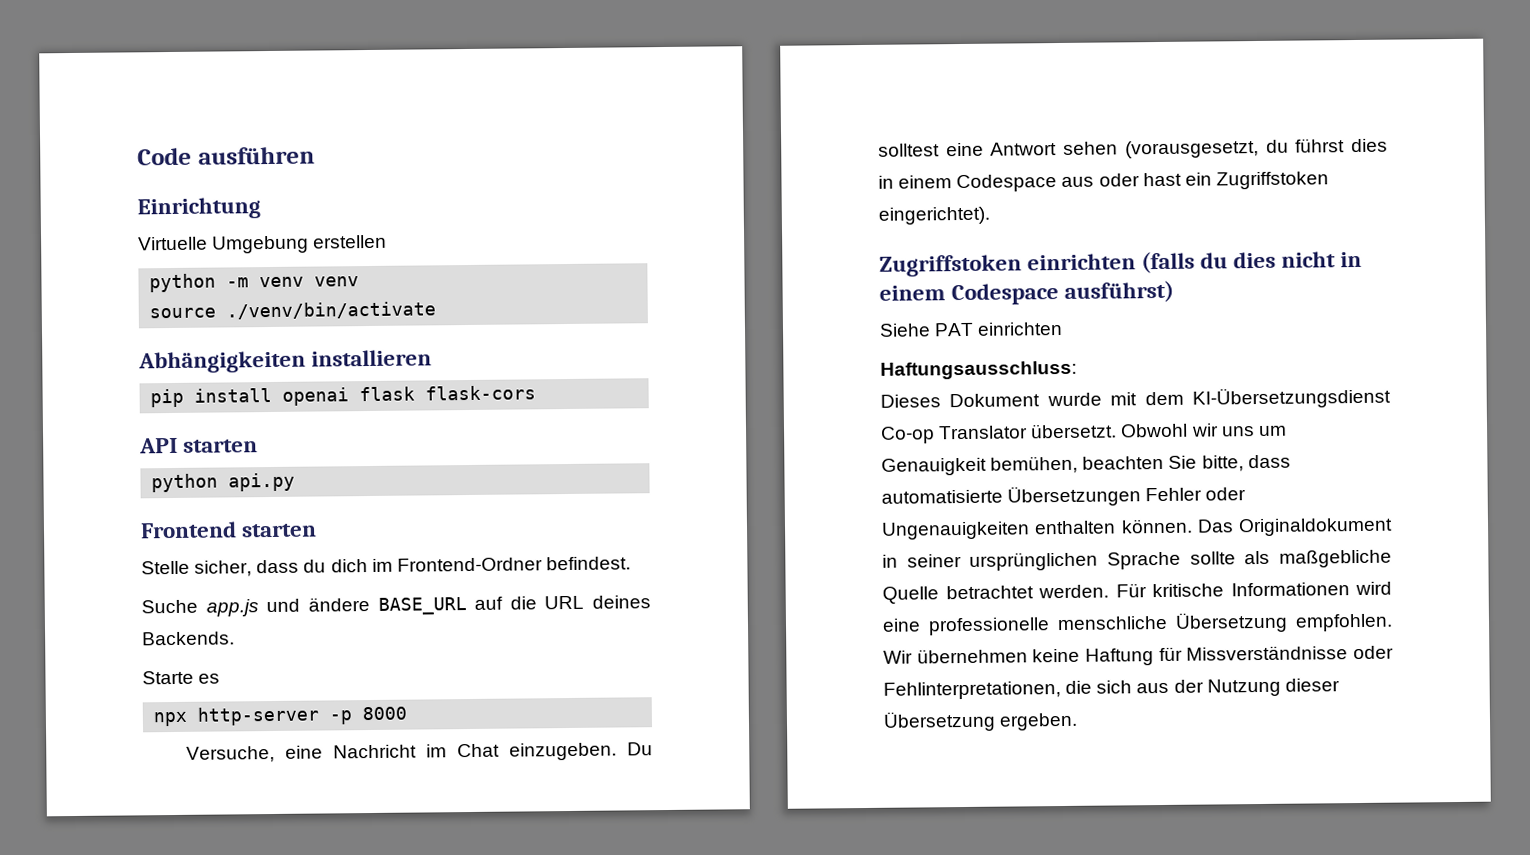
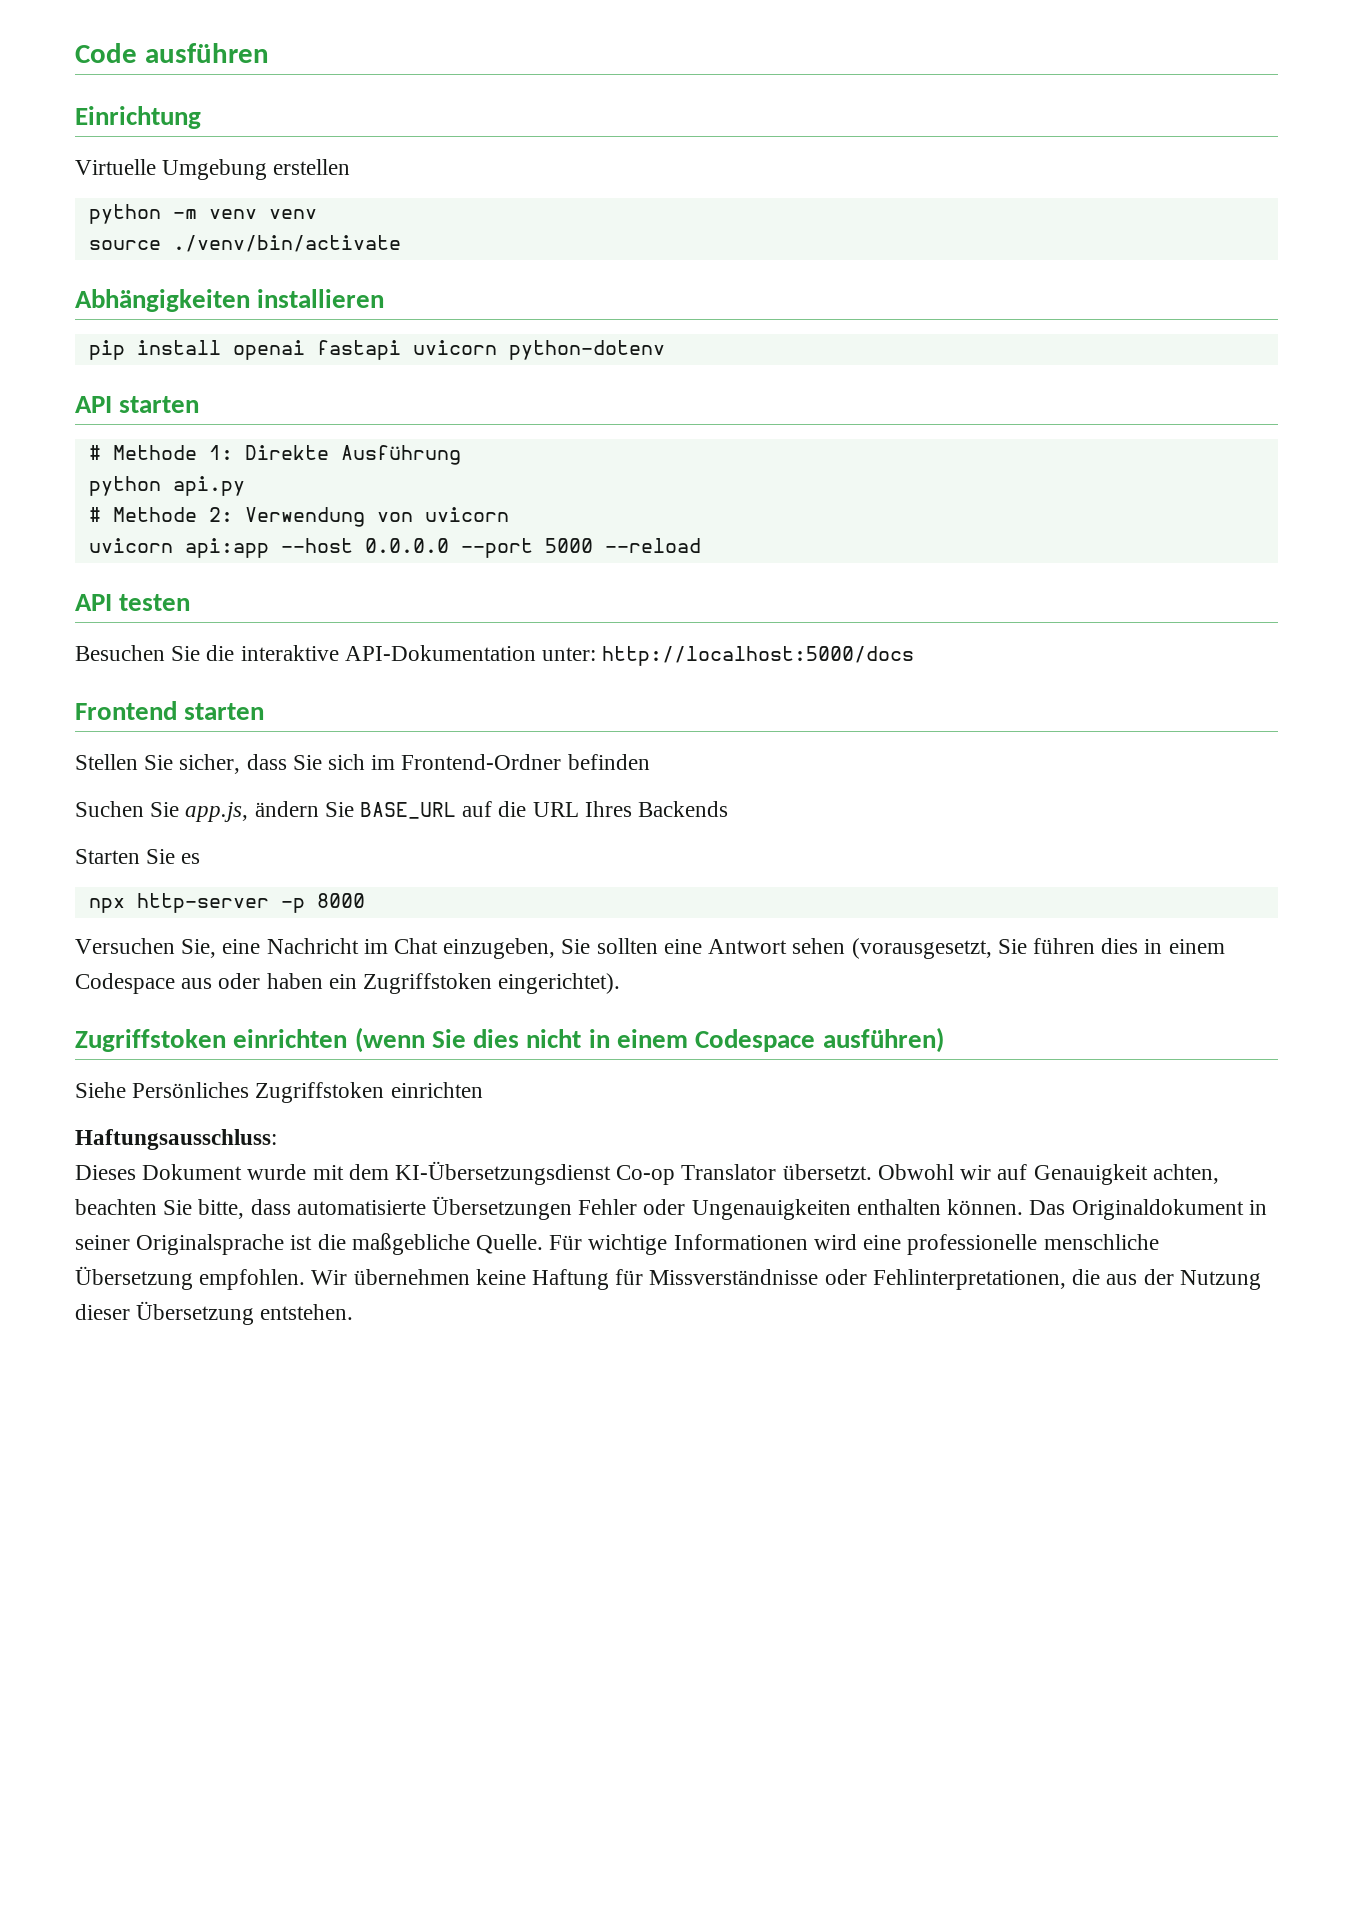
- pip install openai flask flask-cors
+ pip install openai fastapi uvicorn python-dotenv
+ # Methode 1: Direkte Ausführung
  python api.py
+ # Methode 2: Verwendung von uvicorn
+ uvicorn api:app --host 0.0.0.0 --port 5000 --reload
+ API testen
+ Besuchen Sie die interaktive API-Dokumentation unter: http://localhost:5000/docs
  Frontend starten
- Stelle sicher, dass du dich im Frontend-Ordner befindest.
- Suche app.js und ändere BASE_URL auf die URL deines Backends.
- Starte es
+ Stellen Sie sicher, dass Sie sich im Frontend-Ordner befinden
+ Suchen Sie app.js, ändern Sie BASE_URL auf die URL Ihres Backends
+ Starten Sie es
- Versuche, eine Nachricht im Chat einzugeben. Du solltest eine Antwort sehen (vorausgesetzt, du führst dies in einem Codespace aus oder hast ein Zugriffstoken eingerichtet).
+ Versuchen Sie, eine Nachricht im Chat einzugeben, Sie sollten eine Antwort sehen (vorausgesetzt, Sie führen dies in einem Codespace aus oder haben ein Zugriffstoken eingerichtet).
- Zugriffstoken einrichten (falls du dies nicht in einem Codespace ausführst)
+ Zugriffstoken einrichten (wenn Sie dies nicht in einem Codespace ausführen)
- Siehe PAT einrichten
+ Siehe Persönliches Zugriffstoken einrichten
- Obwohl wir uns um Genauigkeit bemühen, beachten Sie bitte, dass automatisierte Übersetzungen Fehler oder Ungenauigkeiten enthalten können.
+ Obwohl wir auf Genauigkeit achten, beachten Sie bitte, dass automatisierte Übersetzungen Fehler oder Ungenauigkeiten enthalten können.
- Das Originaldokument in seiner ursprünglichen Sprache sollte als maßgebliche Quelle betrachtet werden. Für kritische Informationen wird eine professionelle menschliche Übersetzung empfohlen.
+ Das Originaldokument in seiner Originalsprache ist die maßgebliche Quelle. Für wichtige Informationen wird eine professionelle menschliche Übersetzung empfohlen.
- Wir übernehmen keine Haftung für Missverständnisse oder Fehlinterpretationen, die sich aus der Nutzung dieser Übersetzung ergeben.
+ Wir übernehmen keine Haftung für Missverständnisse oder Fehlinterpretationen, die aus der Nutzung dieser Übersetzung entstehen.

